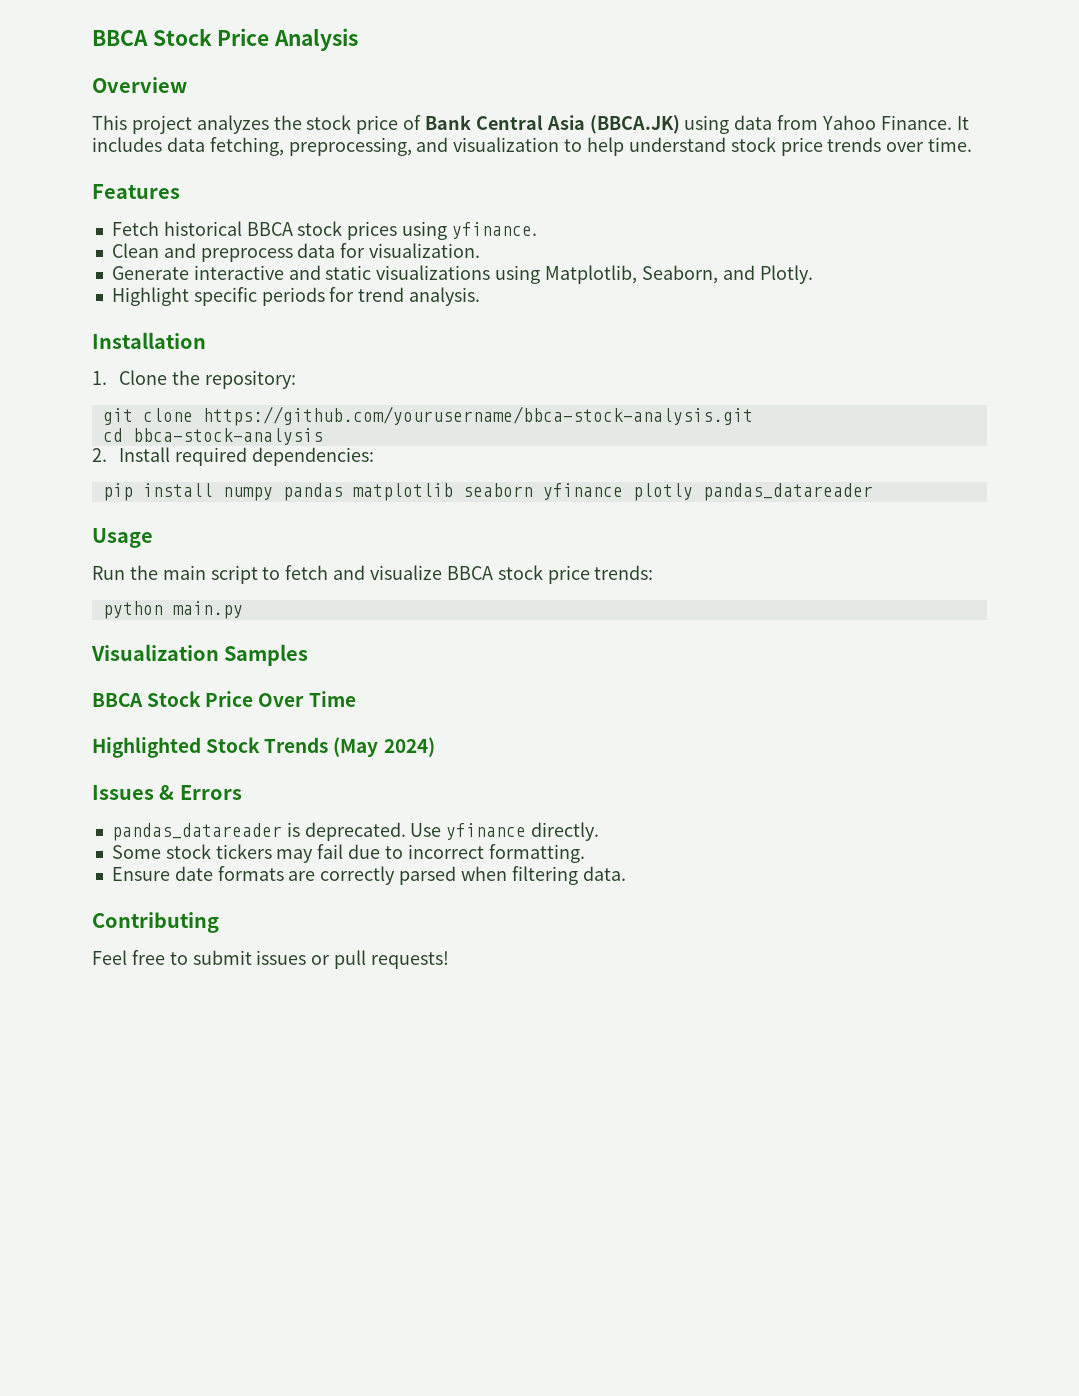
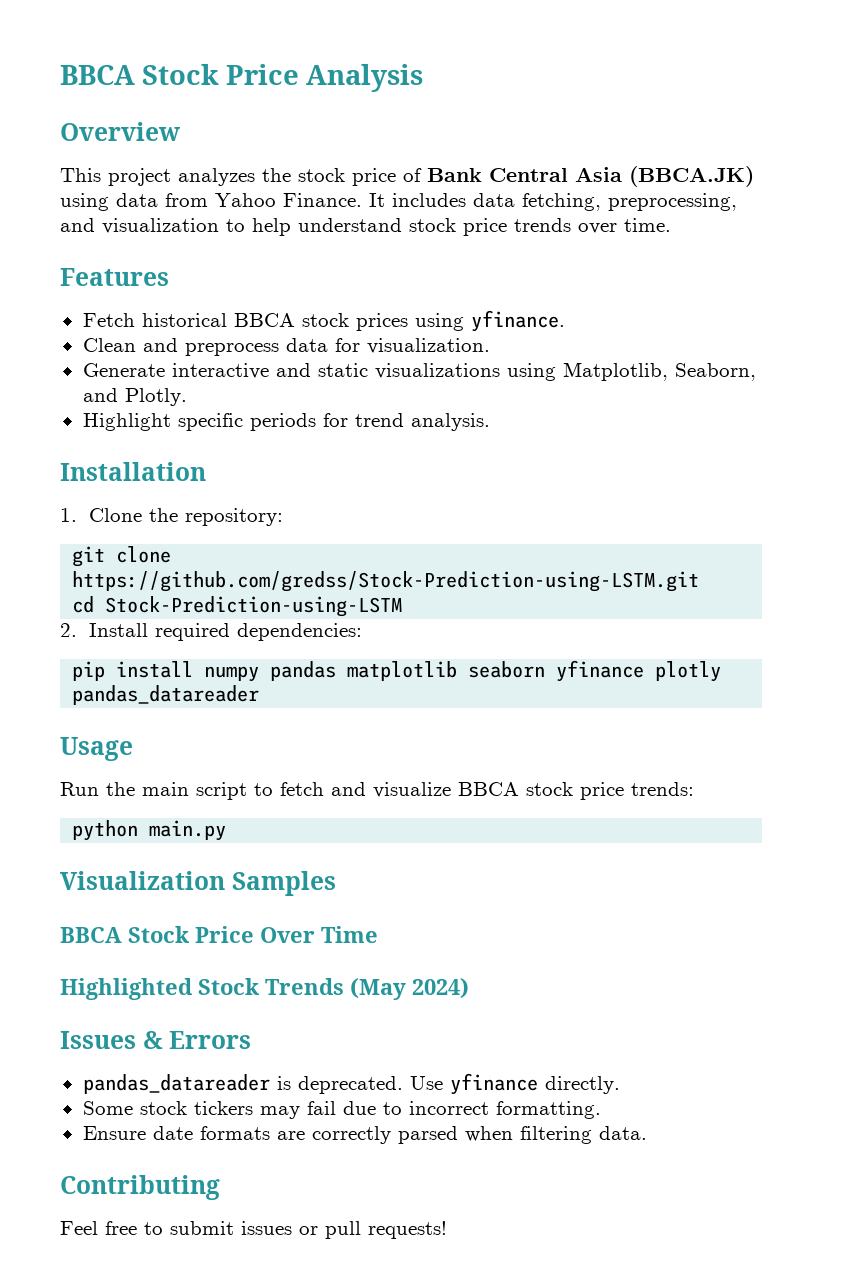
- git clone https://github.com/yourusername/bbca-stock-analysis.git
+ git clone https://github.com/gredss/Stock-Prediction-using-LSTM.git
- cd bbca-stock-analysis
+ cd Stock-Prediction-using-LSTM

